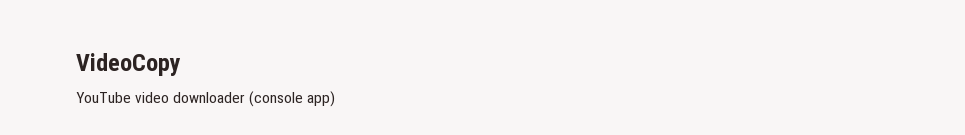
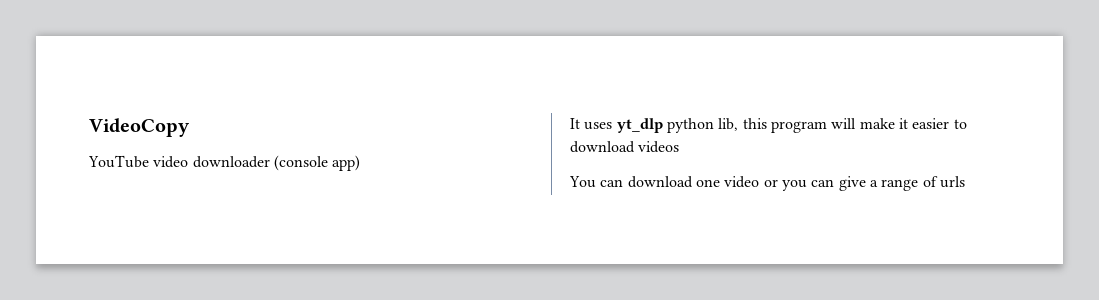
+ It uses yt_dlp python lib, this program will make it easier to download videos
+ You can download one video or you can give a range of urls

